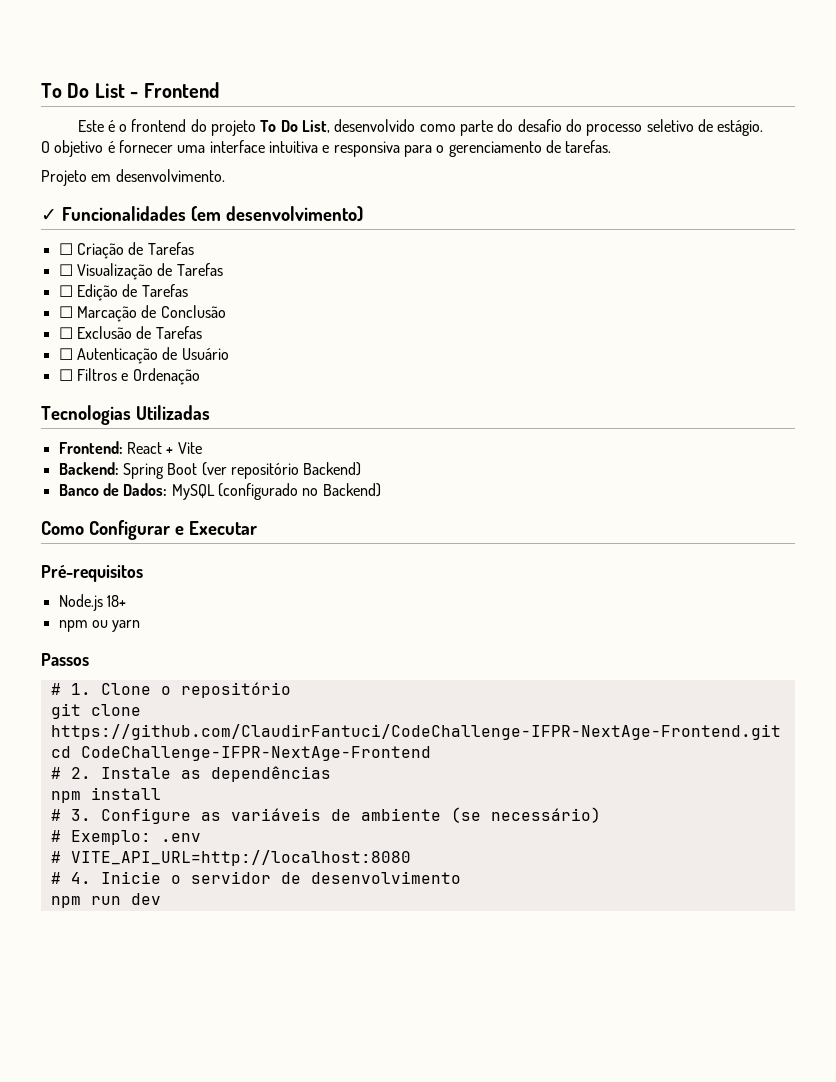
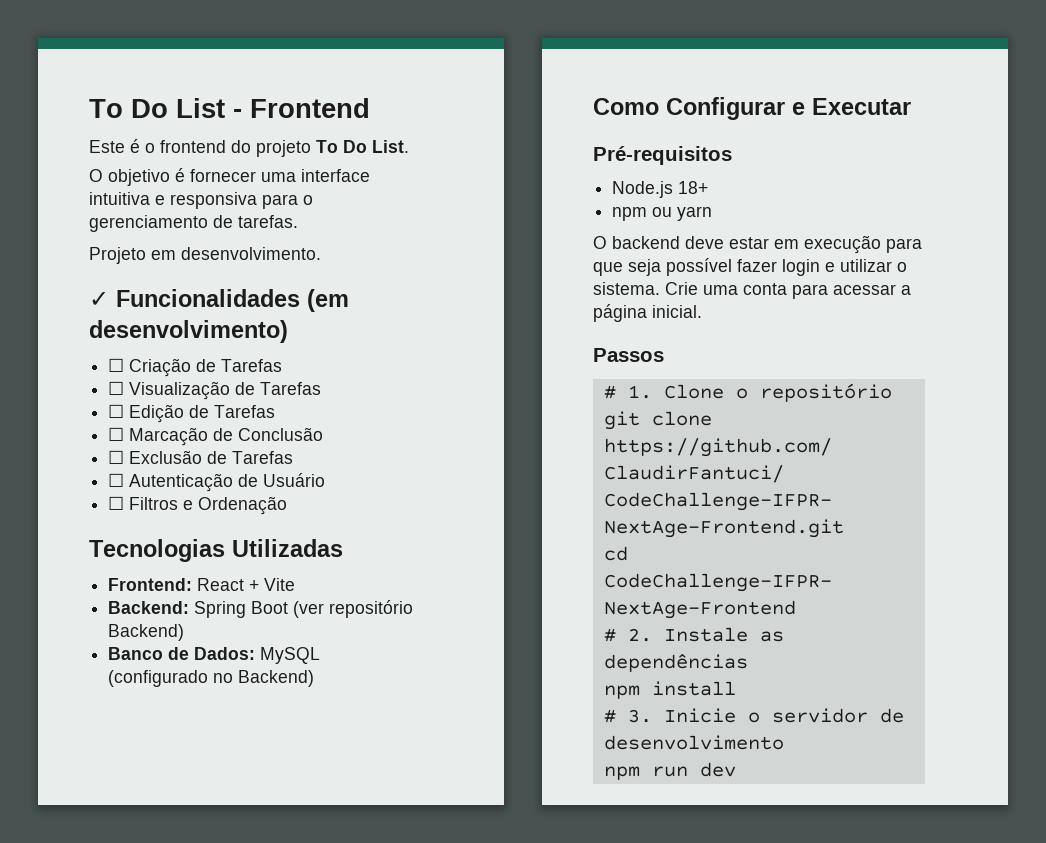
- Este é o frontend do projeto To Do List, desenvolvido como parte do desafio do processo seletivo de estágio.
+ Este é o frontend do projeto To Do List.
+ O backend deve estar em execução para que seja possível fazer login e utilizar o sistema. Crie uma conta para acessar a página inicial.
- # 3. Configure as variáveis de ambiente (se necessário)
- # Exemplo: .env
- # VITE_API_URL=http://localhost:8080
- # 4. Inicie o servidor de desenvolvimento
+ # 3. Inicie o servidor de desenvolvimento

